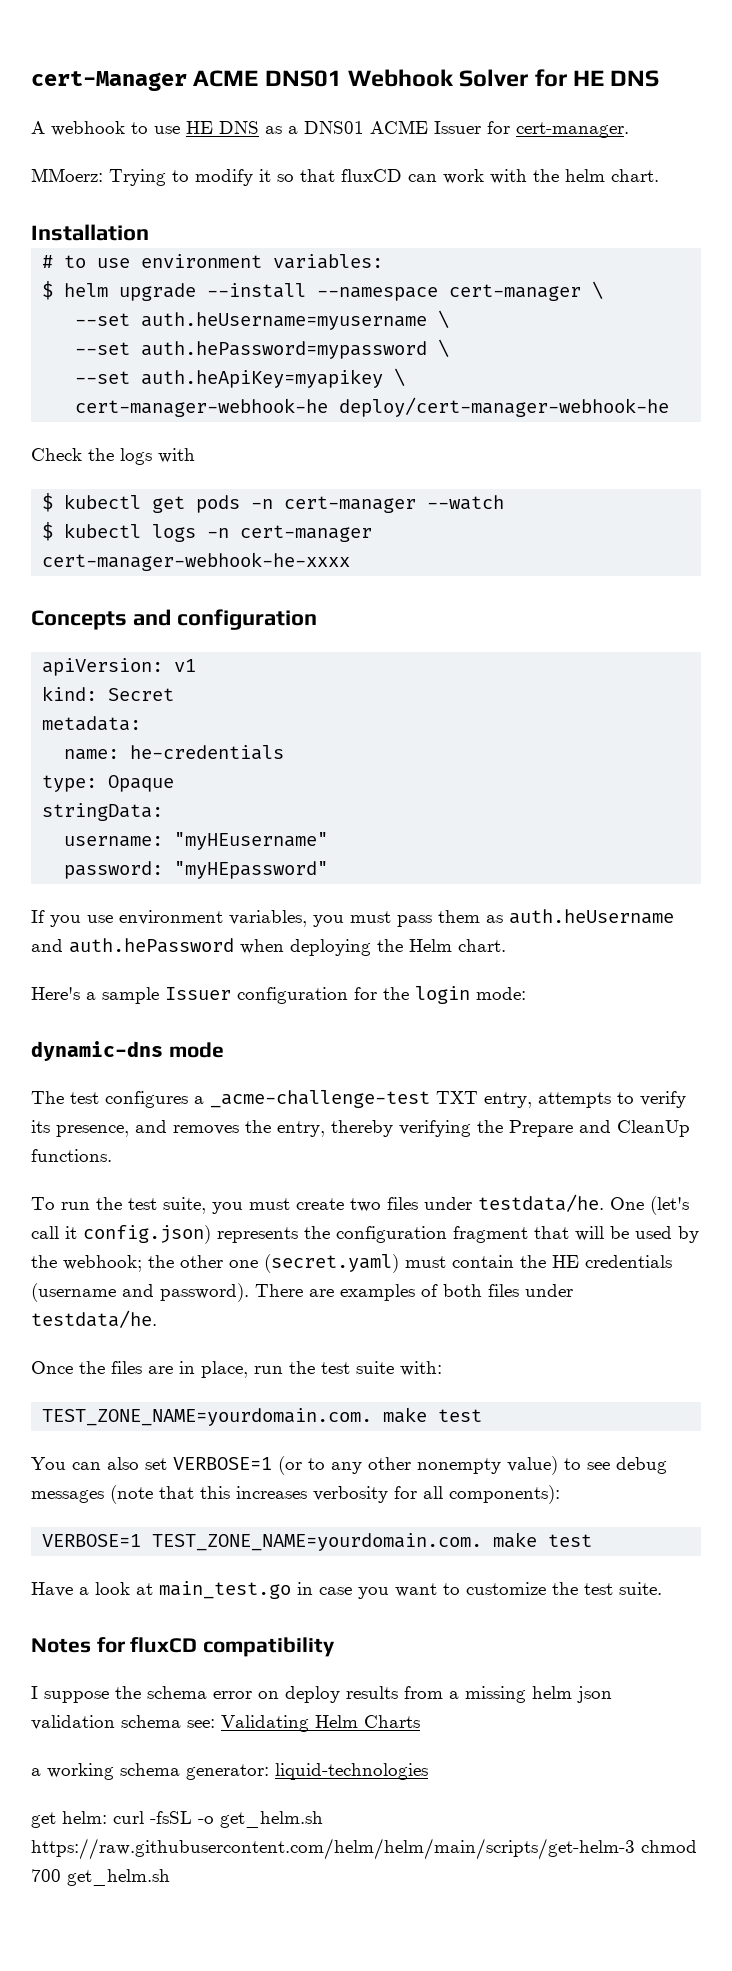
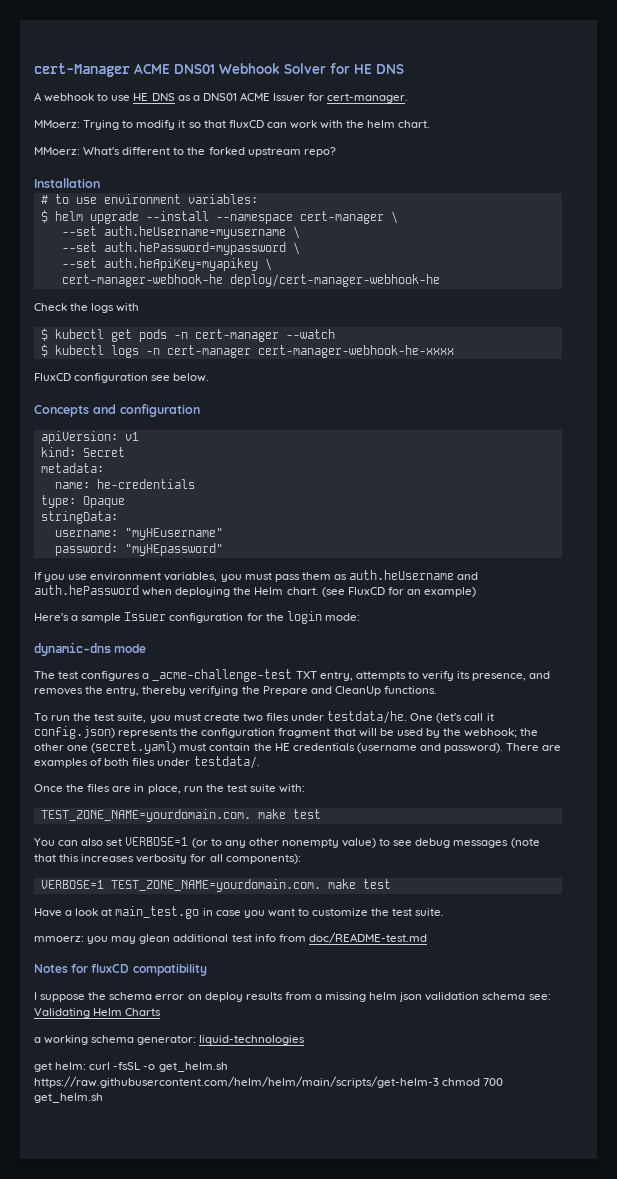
+ MMoerz: What's different to the forked upstream repo?
+ FluxCD configuration see below.
+ (see FluxCD for an example)
- There are examples of both files under testdata/he.
+ There are examples of both files under testdata/.
+ mmoerz: you may glean additional test info from doc/README-test.md

